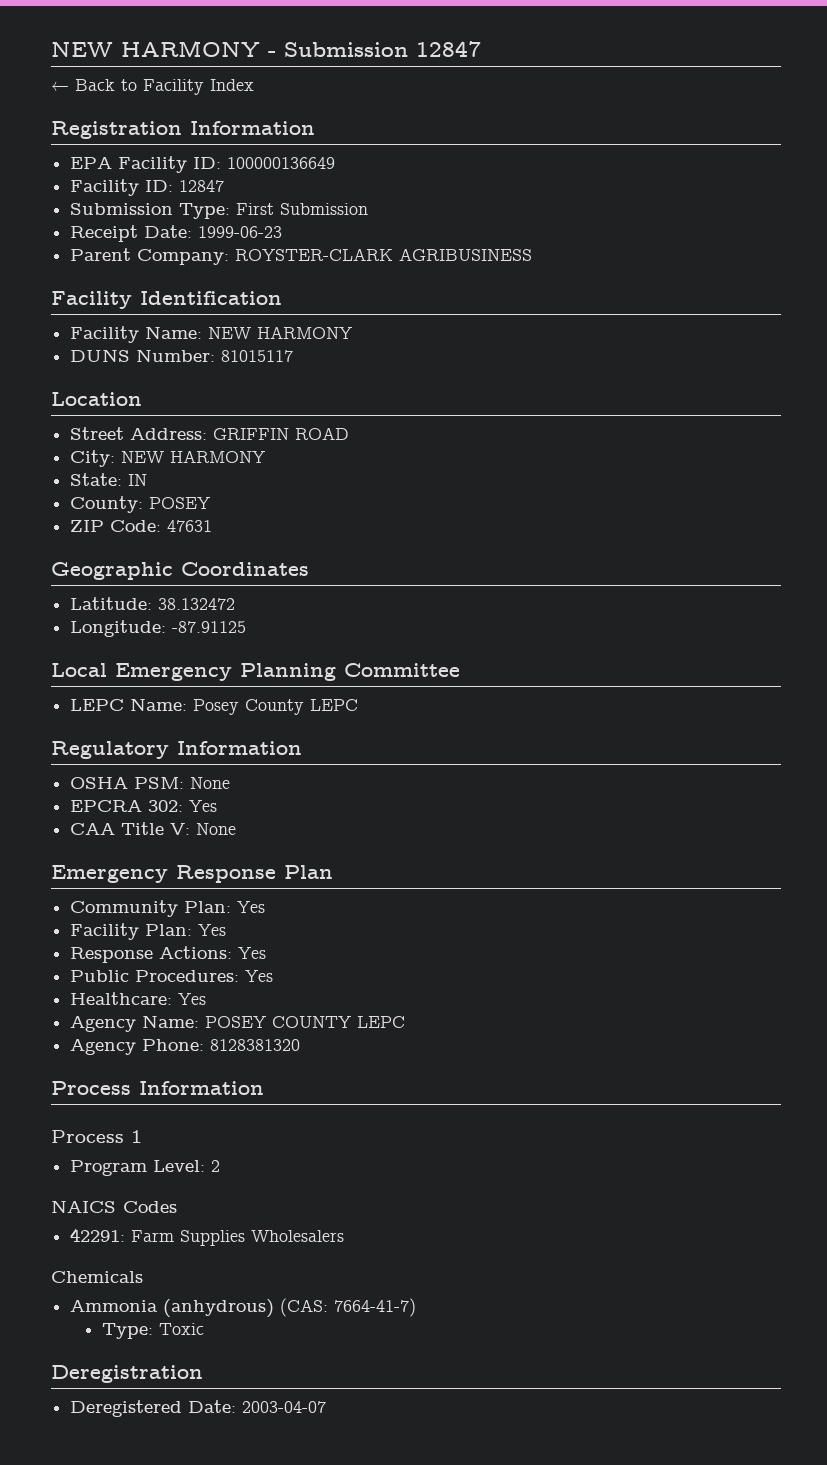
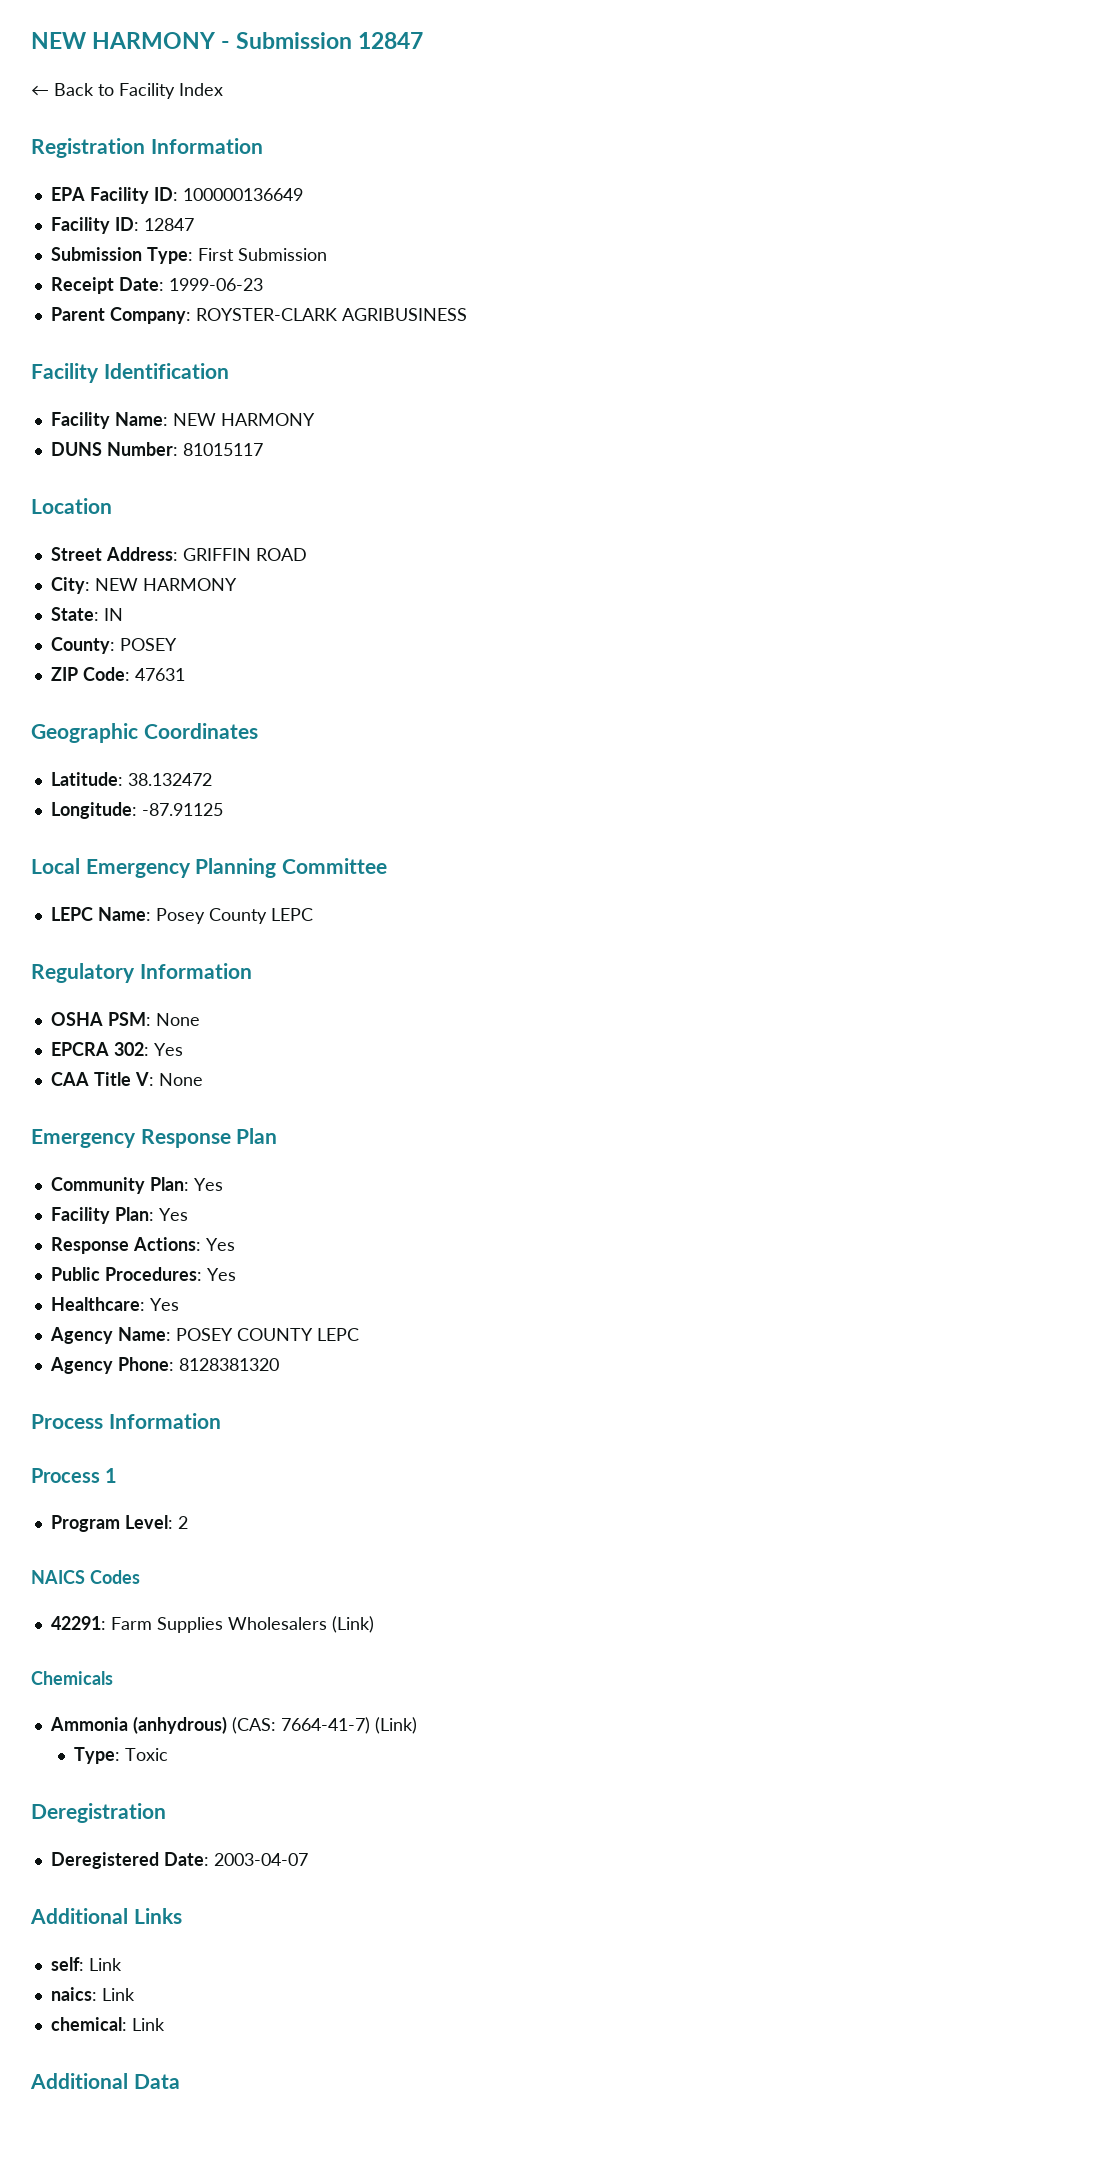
- 42291: Farm Supplies Wholesalers
+ 42291: Farm Supplies Wholesalers (Link)
- Ammonia (anhydrous) (CAS: 7664-41-7)
+ Ammonia (anhydrous) (CAS: 7664-41-7) (Link)
+ Additional Links
+ self: Link
+ naics: Link
+ chemical: Link
+ Additional Data

